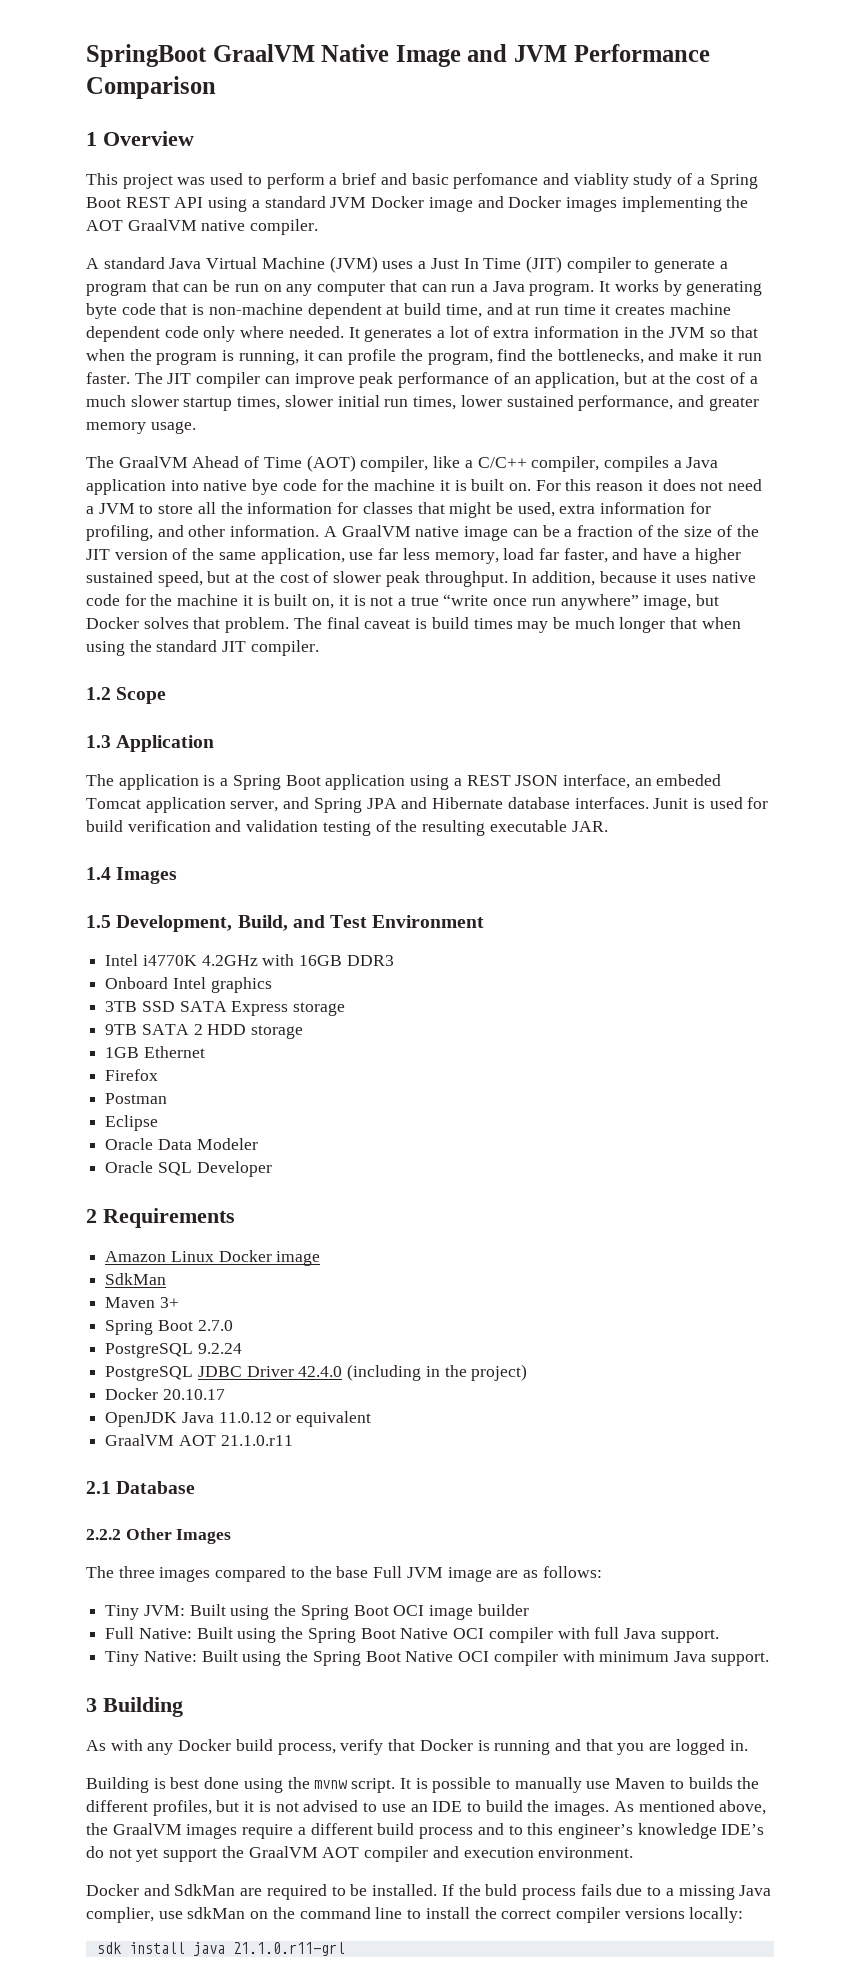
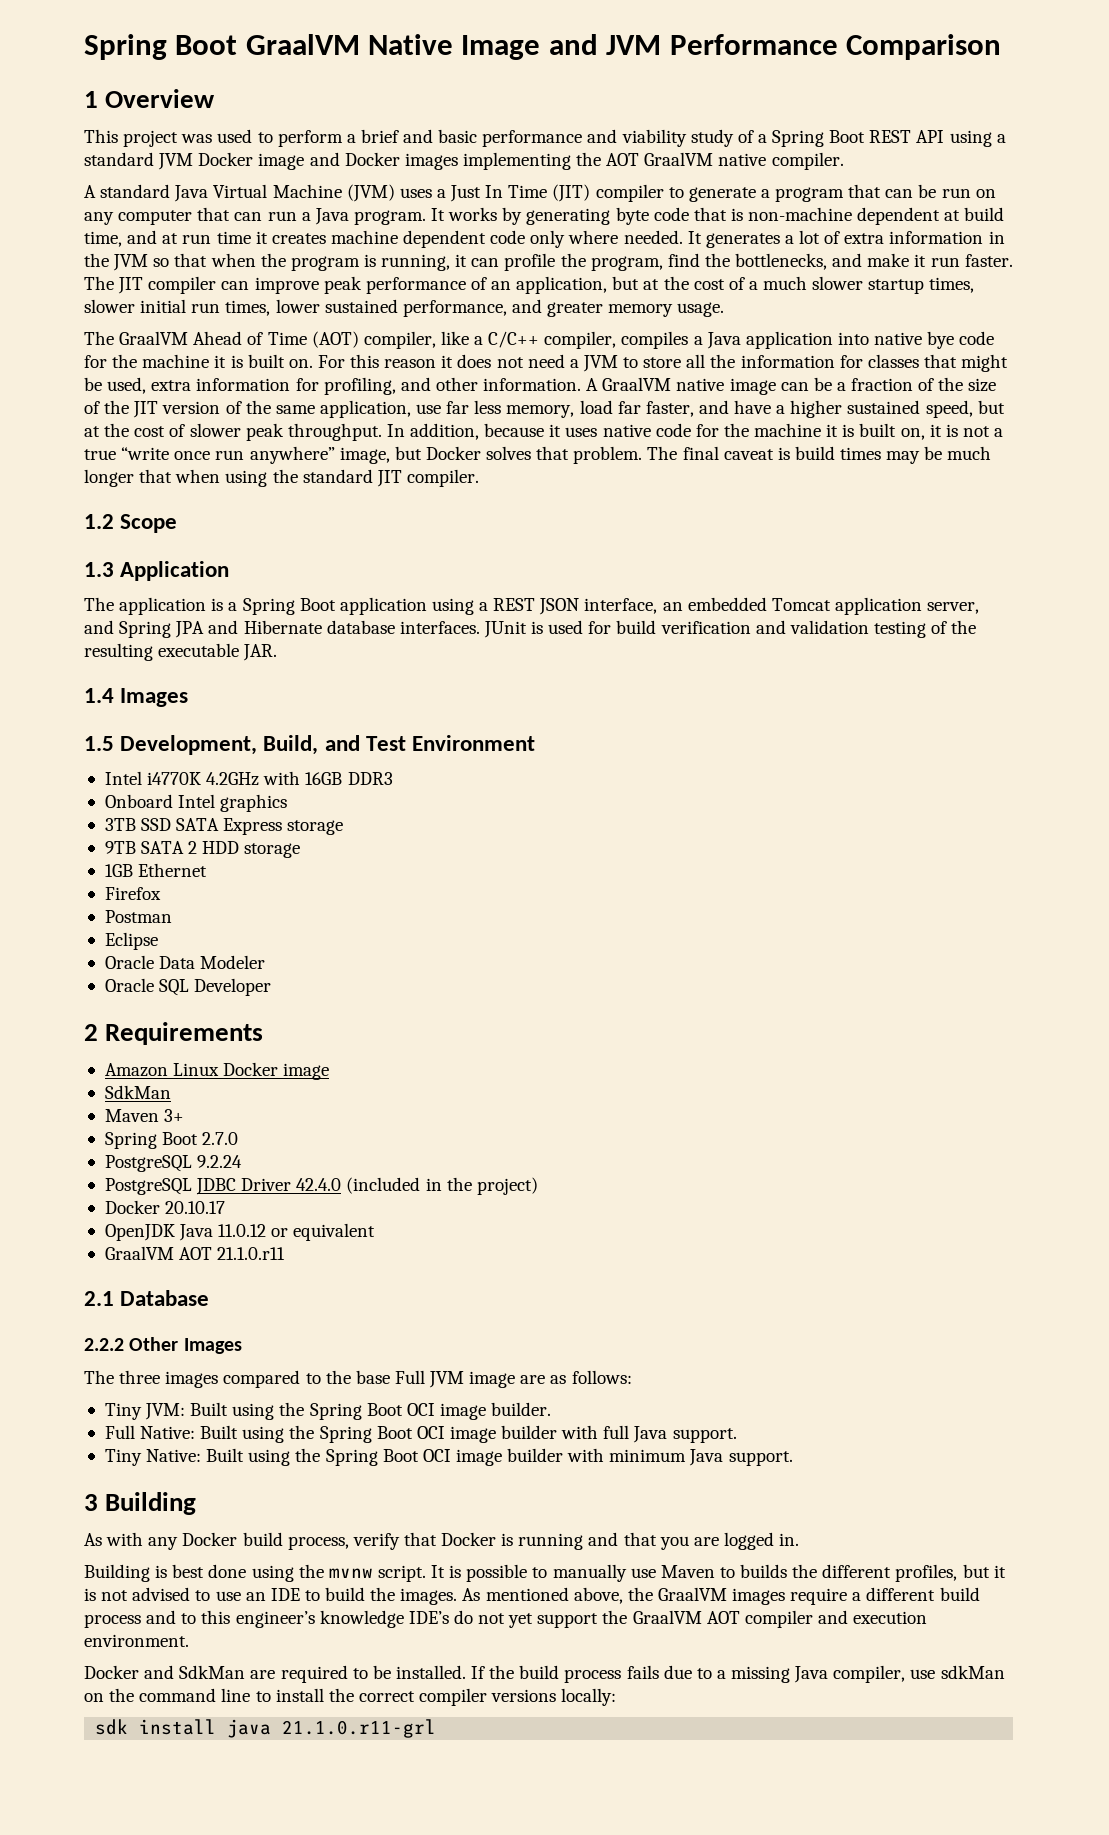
- SpringBoot GraalVM Native Image and JVM Performance Comparison
+ Spring Boot GraalVM Native Image and JVM Performance Comparison
- This project was used to perform a brief and basic perfomance and viablity study of a Spring Boot REST API using a standard JVM Docker image and Docker images implementing the AOT GraalVM native compiler.
+ This project was used to perform a brief and basic performance and viability study of a Spring Boot REST API using a standard JVM Docker image and Docker images implementing the AOT GraalVM native compiler.
- The application is a Spring Boot application using a REST JSON interface, an embeded Tomcat application server, and Spring JPA and Hibernate database interfaces.
+ The application is a Spring Boot application using a REST JSON interface, an embedded Tomcat application server, and Spring JPA and Hibernate database interfaces.
- Junit is used for build verification and validation testing of the resulting executable JAR.
+ JUnit is used for build verification and validation testing of the resulting executable JAR.
- PostgreSQL JDBC Driver 42.4.0 (including in the project)
+ PostgreSQL JDBC Driver 42.4.0 (included in the project)
- Tiny JVM: Built using the Spring Boot OCI image builder
+ Tiny JVM: Built using the Spring Boot OCI image builder.
- Full Native: Built using the Spring Boot Native OCI compiler with full Java support.
+ Full Native: Built using the Spring Boot OCI image builder with full Java support.
- Tiny Native: Built using the Spring Boot Native OCI compiler with minimum Java support.
+ Tiny Native: Built using the Spring Boot OCI image builder with minimum Java support.
- If the buld process fails due to a missing Java complier, use sdkMan on the command line to install the correct compiler versions locally:
+ If the build process fails due to a missing Java compiler, use sdkMan on the command line to install the correct compiler versions locally:

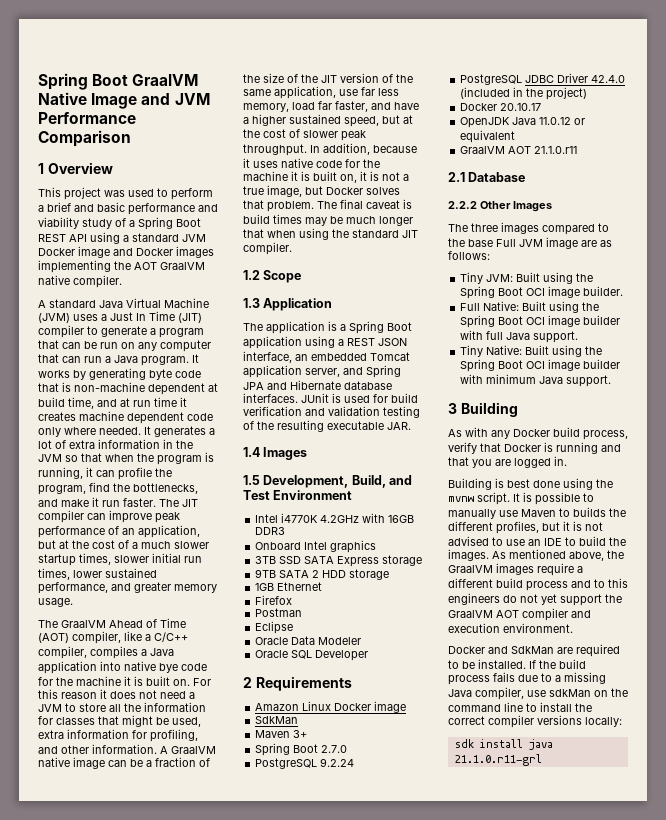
- In addition, because it uses native code for the machine it is built on, it is not a true “write once run anywhere” image, but Docker solves that problem.
+ In addition, because it uses native code for the machine it is built on, it is not a true image, but Docker solves that problem.
- As mentioned above, the GraalVM images require a different build process and to this engineer’s knowledge IDE’s do not yet support the GraalVM AOT compiler and execution environment.
+ As mentioned above, the GraalVM images require a different build process and to this engineers do not yet support the GraalVM AOT compiler and execution environment.

